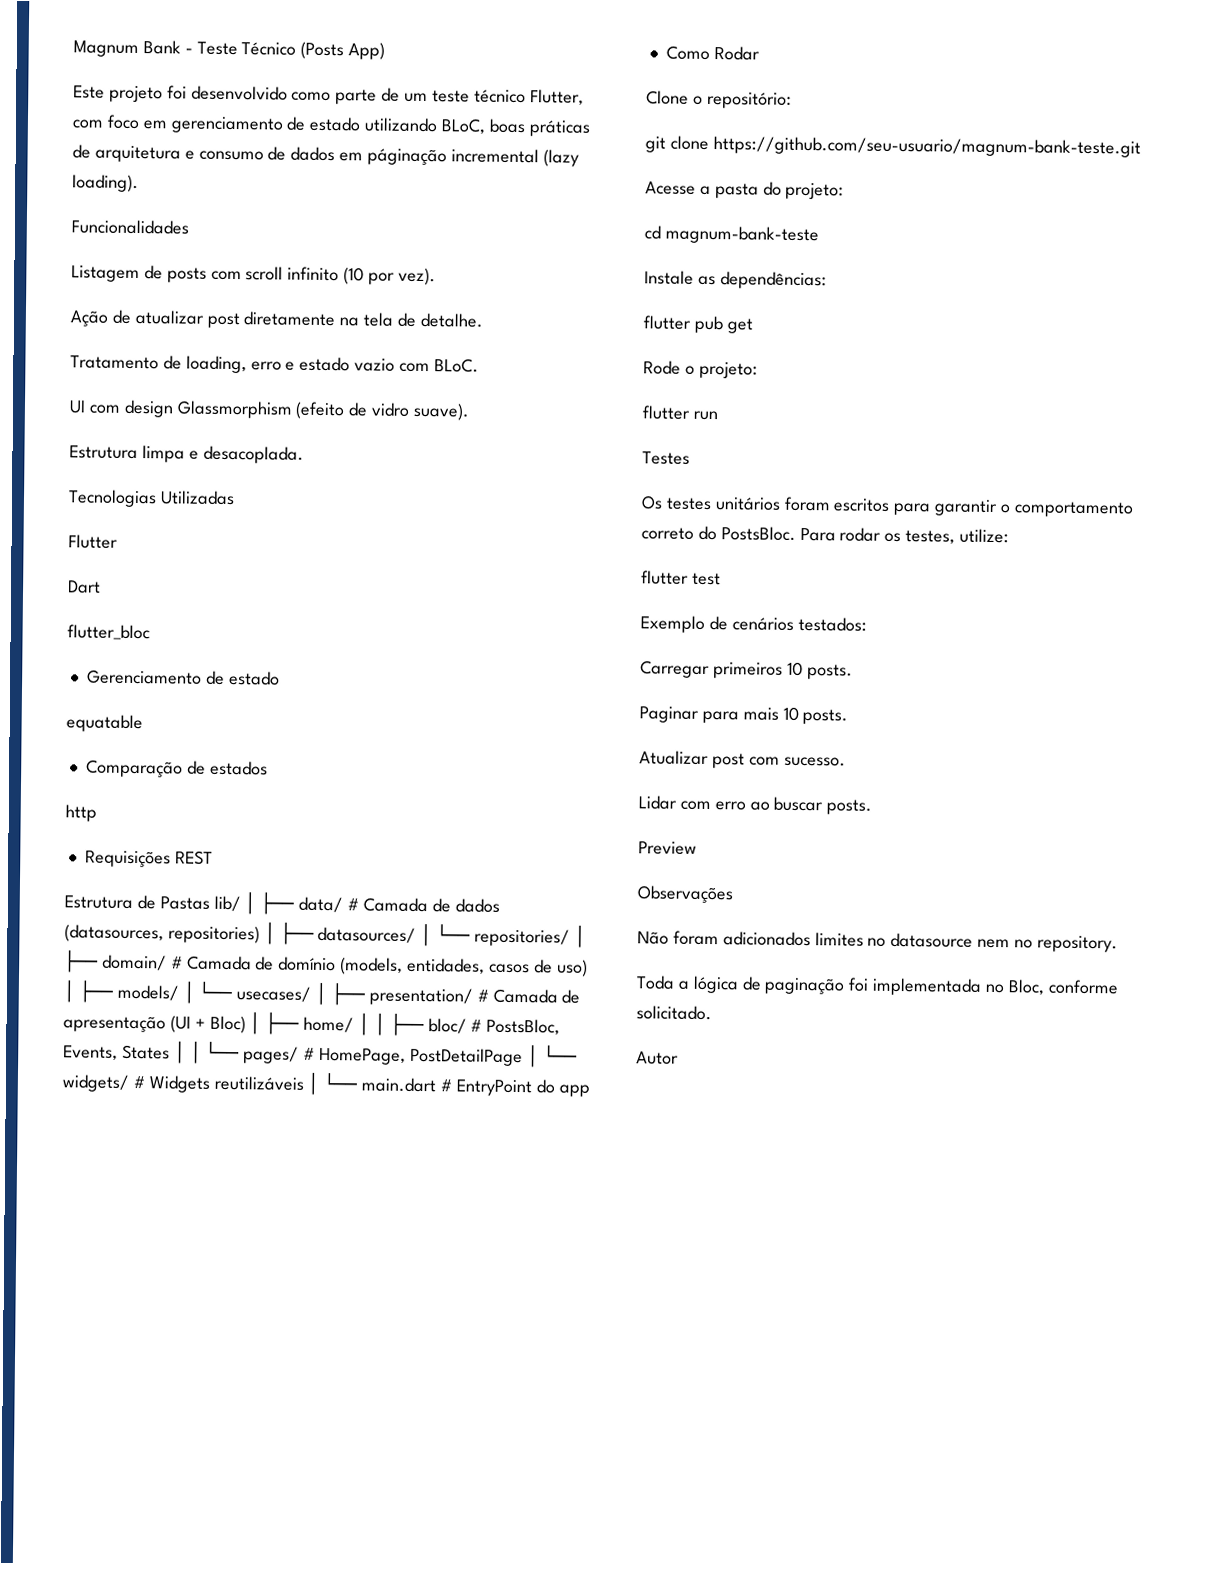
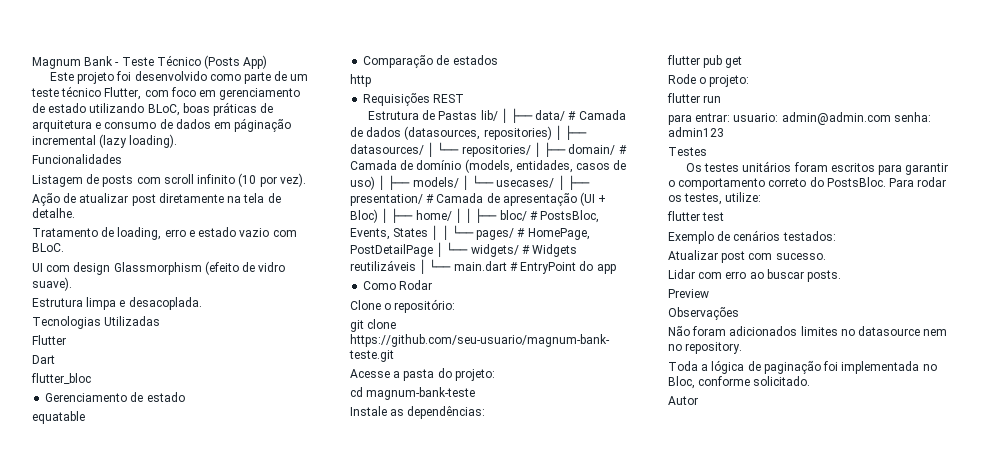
+ para entrar: usuario: admin@admin.com senha: admin123
- Carregar primeiros 10 posts.
- Paginar para mais 10 posts.

